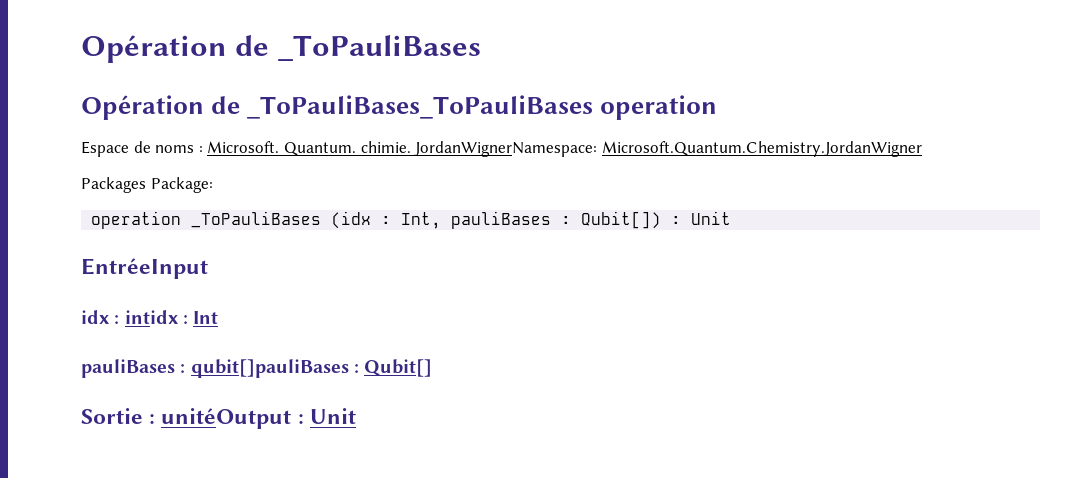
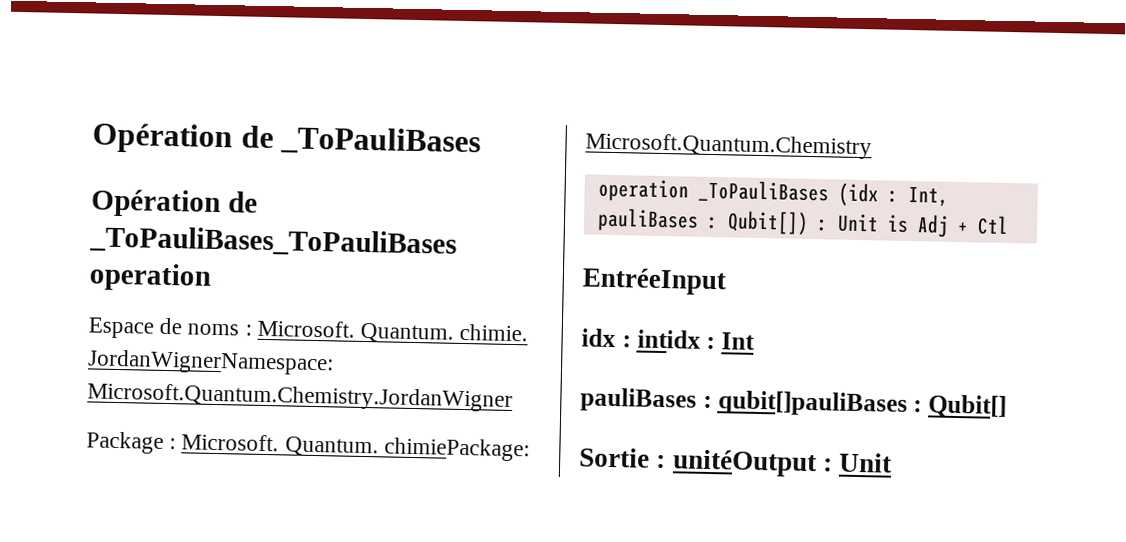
- Packages Package:
+ Package : Microsoft. Quantum. chimiePackage: Microsoft.Quantum.Chemistry
- operation _ToPauliBases (idx : Int, pauliBases : Qubit[]) : Unit
+ operation _ToPauliBases (idx : Int, pauliBases : Qubit[]) : Unit is Adj + Ctl

